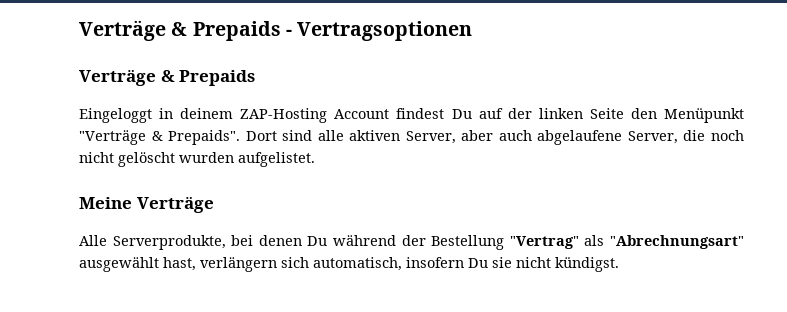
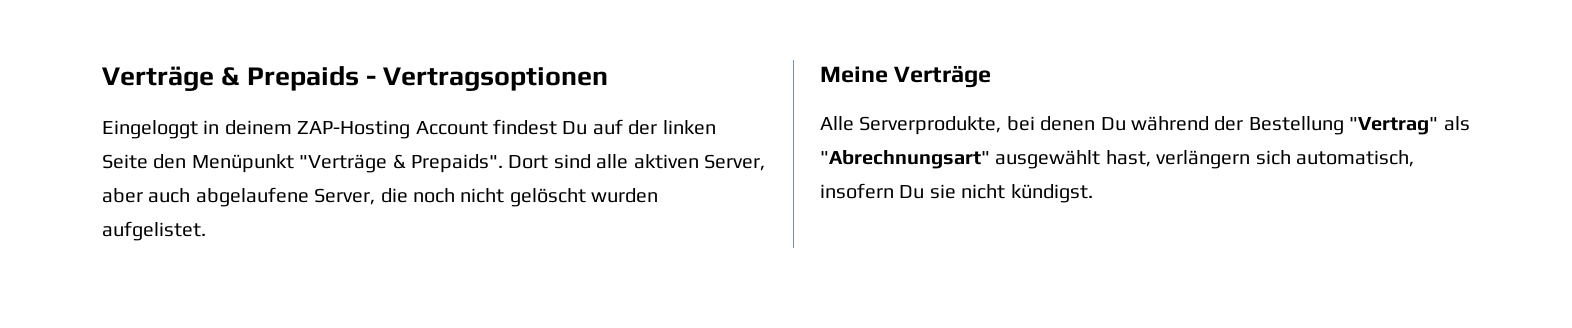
  Verträge & Prepaids - Vertragsoptionen
- Verträge & Prepaids

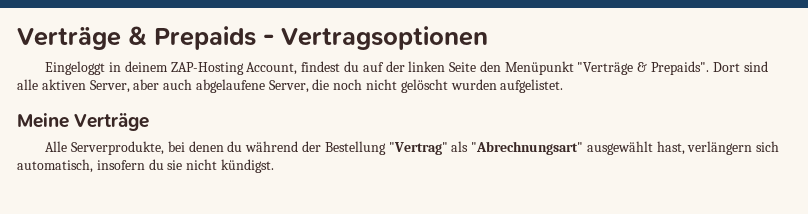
- Eingeloggt in deinem ZAP-Hosting Account findest Du auf der linken Seite den Menüpunkt "Verträge & Prepaids".
+ Eingeloggt in deinem ZAP-Hosting Account, findest du auf der linken Seite den Menüpunkt "Verträge & Prepaids".
- Alle Serverprodukte, bei denen Du während der Bestellung "Vertrag" als "Abrechnungsart" ausgewählt hast, verlängern sich automatisch, insofern Du sie nicht kündigst.
+ Alle Serverprodukte, bei denen du während der Bestellung "Vertrag" als "Abrechnungsart" ausgewählt hast, verlängern sich automatisch, insofern du sie nicht kündigst.

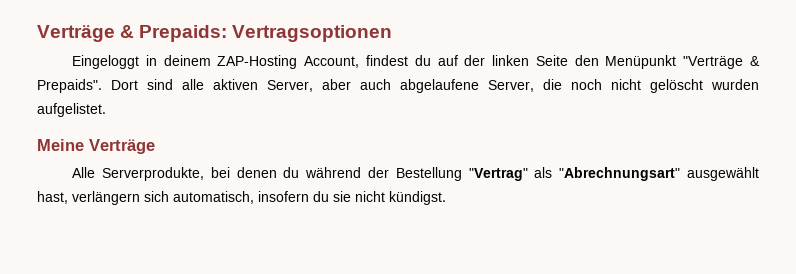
- Verträge & Prepaids - Vertragsoptionen
+ Verträge & Prepaids: Vertragsoptionen

